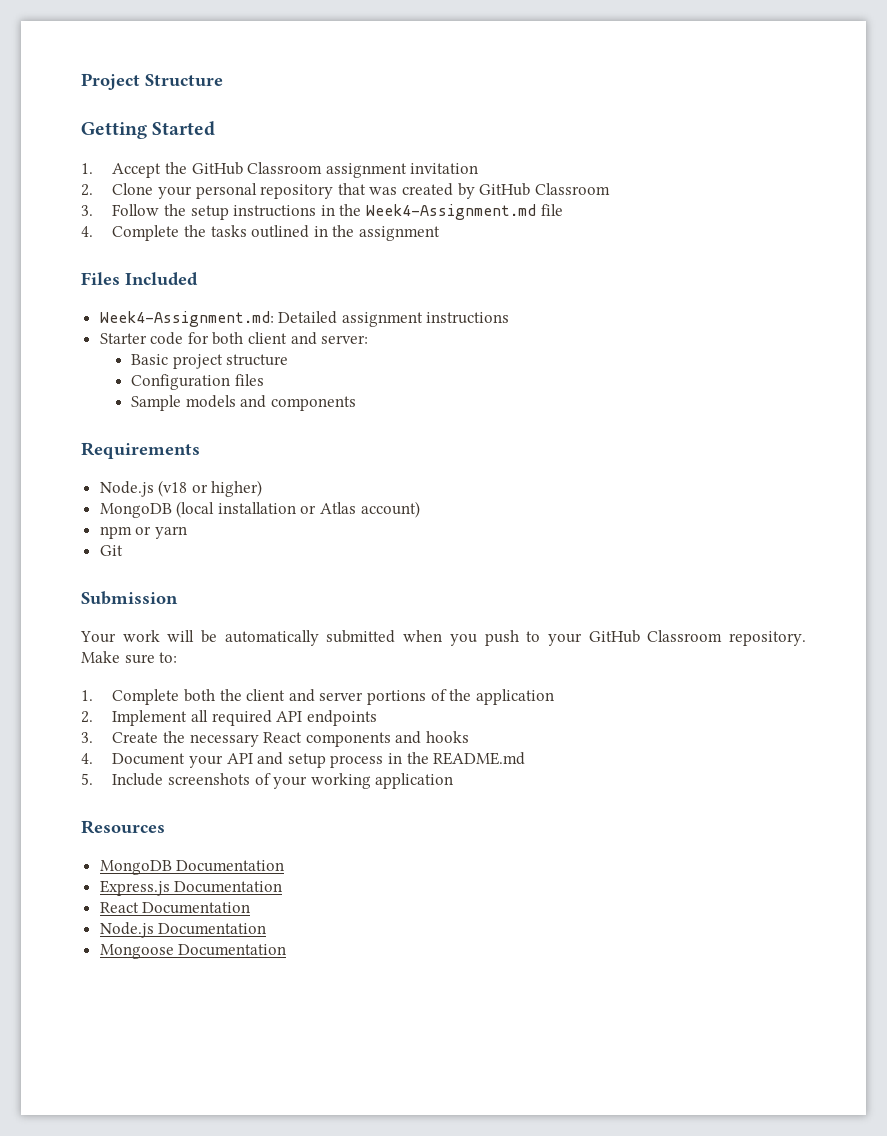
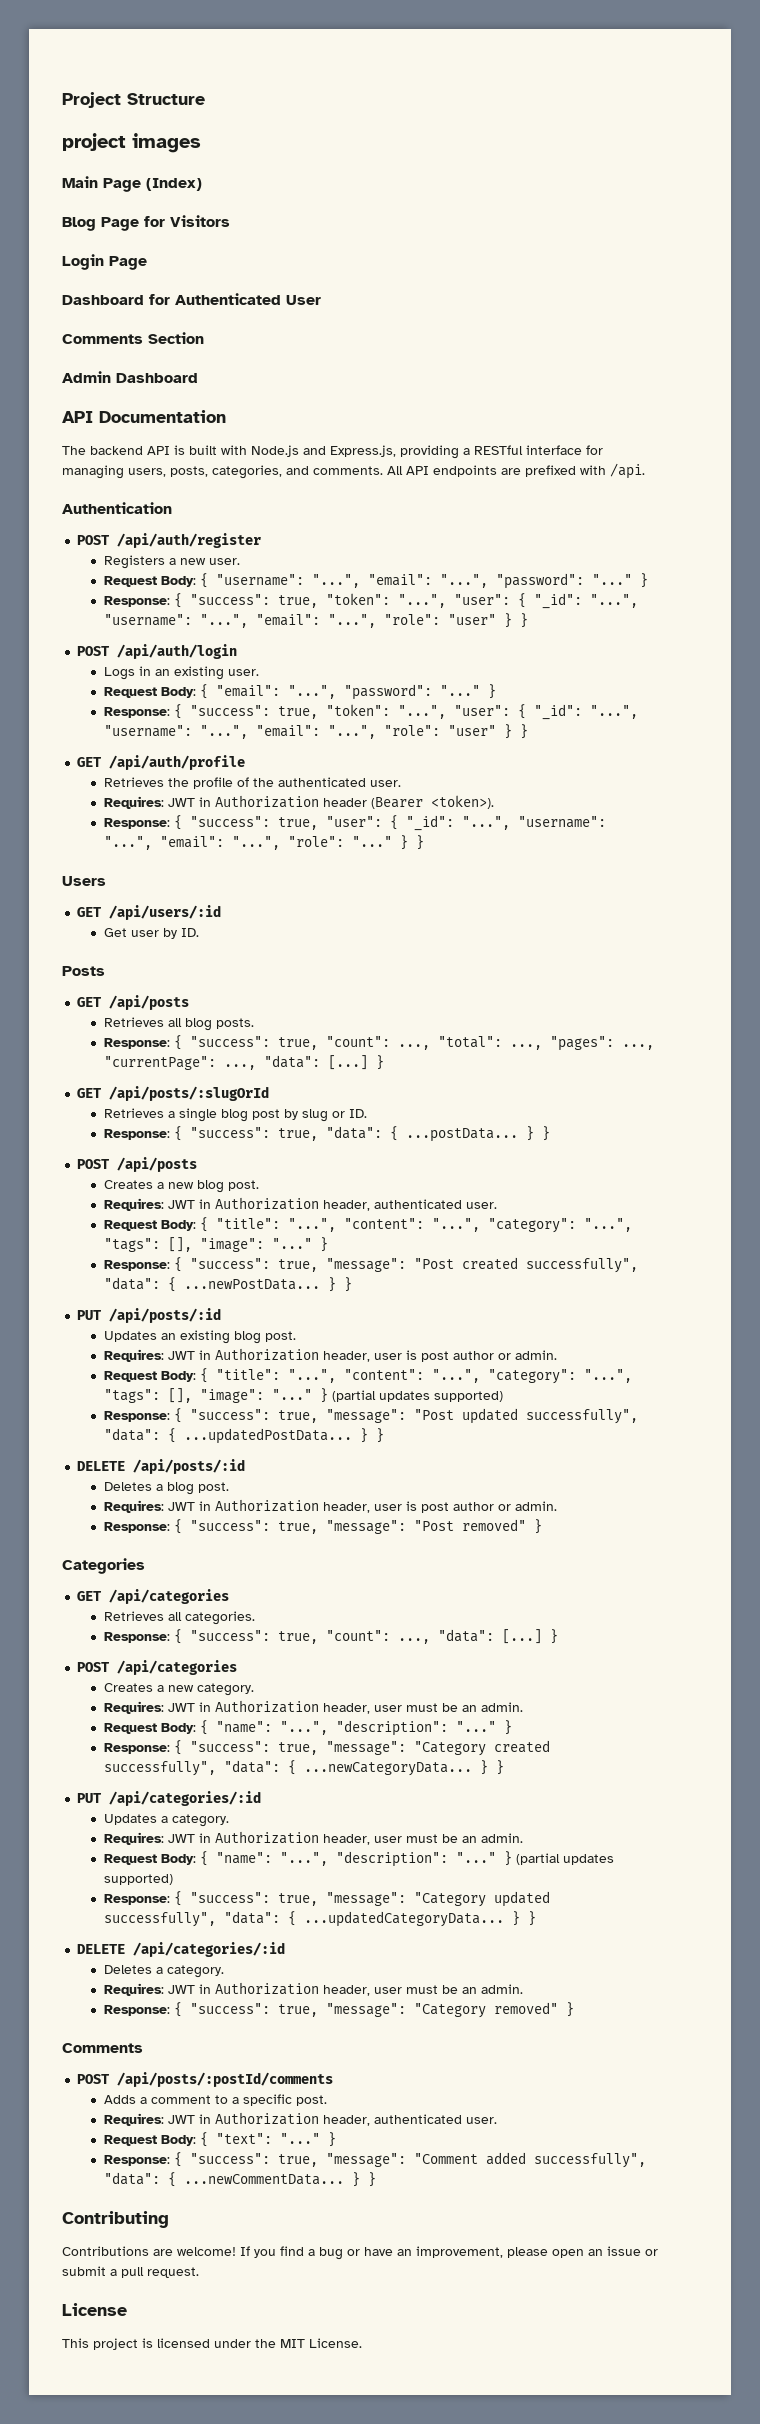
- Getting Started
- 1. Accept the GitHub Classroom assignment invitation
- 2. Clone your personal repository that was created by GitHub Classroom
- 3. Follow the setup instructions in the Week4-Assignment.md file
- 4. Complete the tasks outlined in the assignment
- Files Included
- Week4-Assignment.md: Detailed assignment instructions
- Starter code for both client and server:
- Basic project structure
- Configuration files
- Sample models and components
- Requirements
- Node.js (v18 or higher)
- MongoDB (local installation or Atlas account)
- npm or yarn
- Git
- Submission
- Your work will be automatically submitted when you push to your GitHub Classroom repository. Make sure to:
- 1. Complete both the client and server portions of the application
- 2. Implement all required API endpoints
- 3. Create the necessary React components and hooks
- 4. Document your API and setup process in the README.md
- 5. Include screenshots of your working application
- Resources
- MongoDB Documentation
- Express.js Documentation
- React Documentation
- Node.js Documentation
- Mongoose Documentation
+ project images
+ Main Page (Index)
+ Blog Page for Visitors
+ Login Page
+ Dashboard for Authenticated User
+ Comments Section
+ Admin Dashboard
+ API Documentation
+ The backend API is built with Node.js and Express.js, providing a RESTful interface for managing users, posts, categories, and comments. All API endpoints are prefixed with /api.
+ Authentication
+ POST /api/auth/register
+ Registers a new user.
+ Request Body: { "username": "...", "email": "...", "password": "..." }
+ Response: { "success": true, "token": "...", "user": { "_id": "...", "username": "...", "email": "...", "role": "user" } }
+ POST /api/auth/login
+ Logs in an existing user.
+ Request Body: { "email": "...", "password": "..." }
+ Response: { "success": true, "token": "...", "user": { "_id": "...", "username": "...", "email": "...", "role": "user" } }
+ GET /api/auth/profile
+ Retrieves the profile of the authenticated user.
+ Requires: JWT in Authorization header (Bearer <token>).
+ Response: { "success": true, "user": { "_id": "...", "username": "...", "email": "...", "role": "..." } }
+ Users
+ GET /api/users/:id
+ Get user by ID.
+ Posts
+ GET /api/posts
+ Retrieves all blog posts.
+ Response: { "success": true, "count": ..., "total": ..., "pages": ..., "currentPage": ..., "data": [...] }
+ GET /api/posts/:slugOrId
+ Retrieves a single blog post by slug or ID.
+ Response: { "success": true, "data": { ...postData... } }
+ POST /api/posts
+ Creates a new blog post.
+ Requires: JWT in Authorization header, authenticated user.
+ Request Body: { "title": "...", "content": "...", "category": "...", "tags": [], "image": "..." }
+ Response: { "success": true, "message": "Post created successfully", "data": { ...newPostData... } }
+ PUT /api/posts/:id
+ Updates an existing blog post.
+ Requires: JWT in Authorization header, user is post author or admin.
+ Request Body: { "title": "...", "content": "...", "category": "...", "tags": [], "image": "..." } (partial updates supported)
+ Response: { "success": true, "message": "Post updated successfully", "data": { ...updatedPostData... } }
+ DELETE /api/posts/:id
+ Deletes a blog post.
+ Requires: JWT in Authorization header, user is post author or admin.
+ Response: { "success": true, "message": "Post removed" }
+ Categories
+ GET /api/categories
+ Retrieves all categories.
+ Response: { "success": true, "count": ..., "data": [...] }
+ POST /api/categories
+ Creates a new category.
+ Requires: JWT in Authorization header, user must be an admin.
+ Request Body: { "name": "...", "description": "..." }
+ Response: { "success": true, "message": "Category created successfully", "data": { ...newCategoryData... } }
+ PUT /api/categories/:id
+ Updates a category.
+ Requires: JWT in Authorization header, user must be an admin.
+ Request Body: { "name": "...", "description": "..." } (partial updates supported)
+ Response: { "success": true, "message": "Category updated successfully", "data": { ...updatedCategoryData... } }
+ DELETE /api/categories/:id
+ Deletes a category.
+ Requires: JWT in Authorization header, user must be an admin.
+ Response: { "success": true, "message": "Category removed" }
+ Comments
+ POST /api/posts/:postId/comments
+ Adds a comment to a specific post.
+ Requires: JWT in Authorization header, authenticated user.
+ Request Body: { "text": "..." }
+ Response: { "success": true, "message": "Comment added successfully", "data": { ...newCommentData... } }
+ Contributing
+ Contributions are welcome! If you find a bug or have an improvement, please open an issue or submit a pull request.
+ License
+ This project is licensed under the MIT License.

